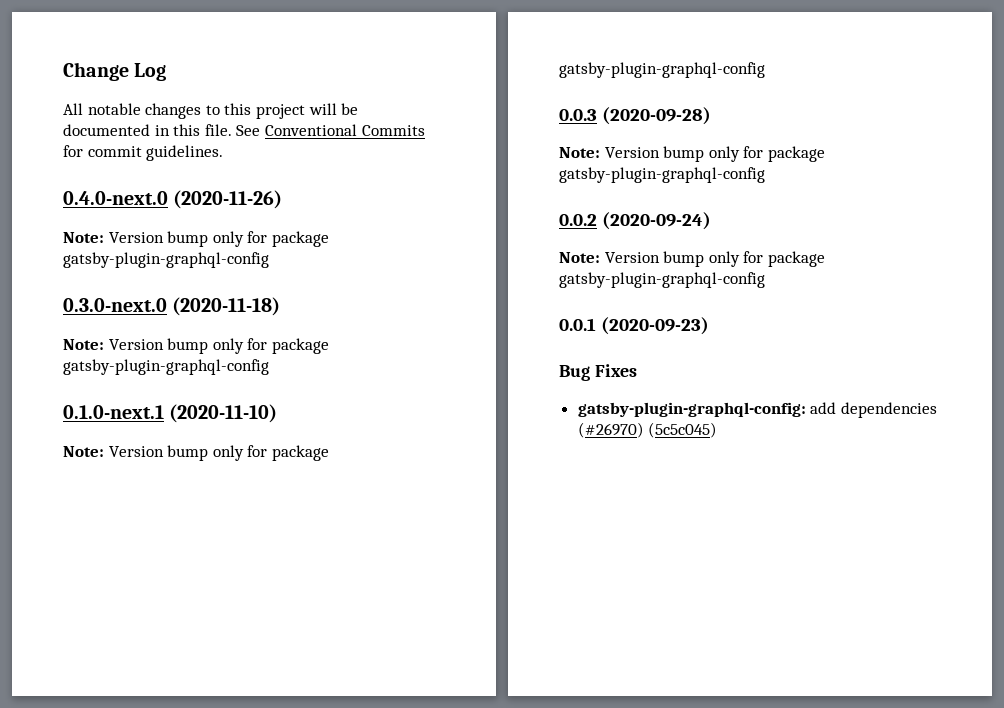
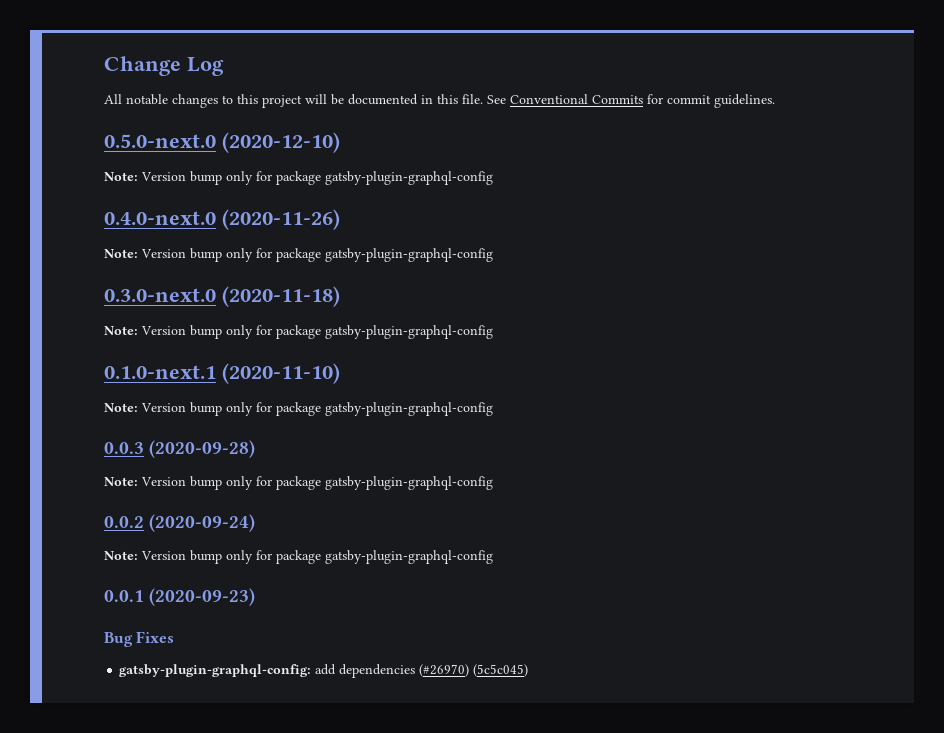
+ 0.5.0-next.0 (2020-12-10)
+ Note: Version bump only for package gatsby-plugin-graphql-config

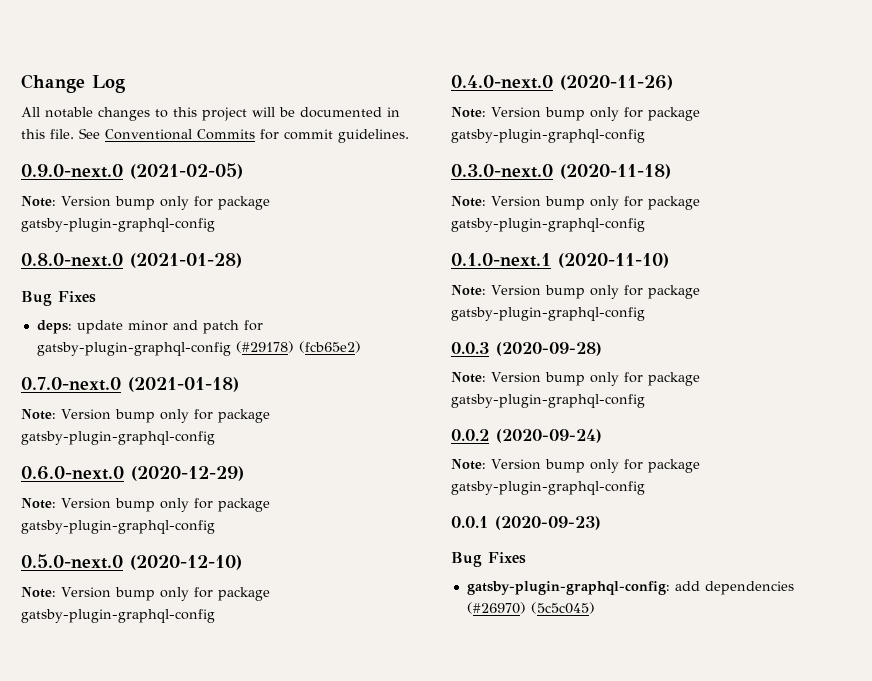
+ 0.9.0-next.0 (2021-02-05)
+ Note: Version bump only for package gatsby-plugin-graphql-config
+ 0.8.0-next.0 (2021-01-28)
+ Bug Fixes
+ deps: update minor and patch for gatsby-plugin-graphql-config (#29178) (fcb65e2)
+ 0.7.0-next.0 (2021-01-18)
+ Note: Version bump only for package gatsby-plugin-graphql-config
+ 0.6.0-next.0 (2020-12-29)
+ Note: Version bump only for package gatsby-plugin-graphql-config

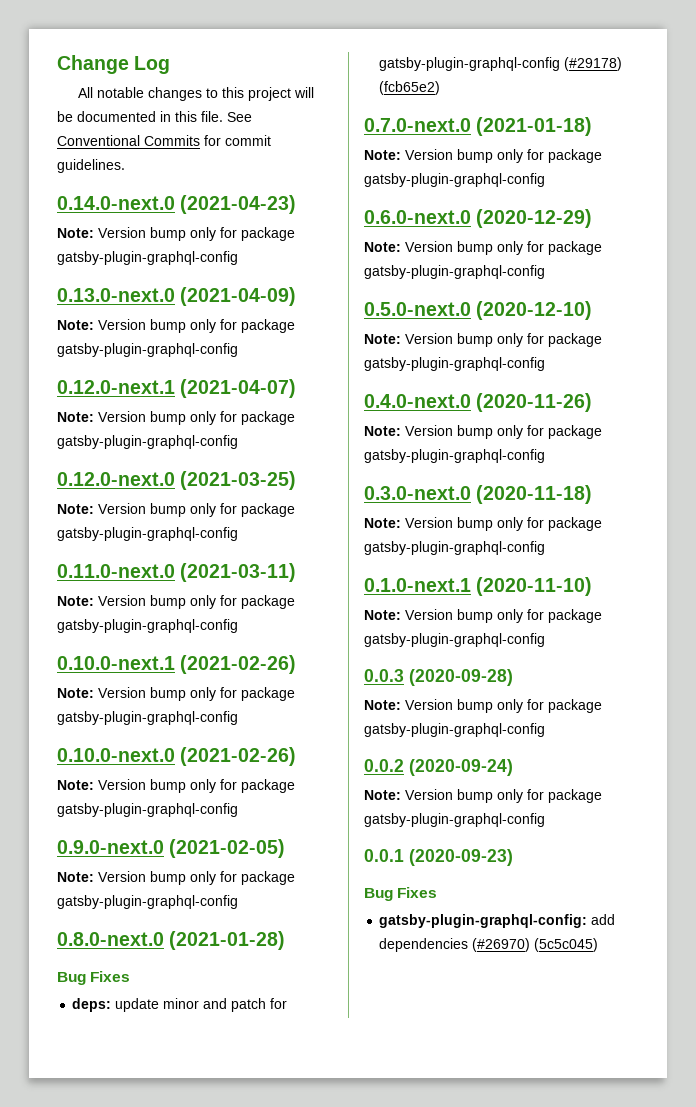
+ 0.14.0-next.0 (2021-04-23)
+ Note: Version bump only for package gatsby-plugin-graphql-config
+ 0.13.0-next.0 (2021-04-09)
+ Note: Version bump only for package gatsby-plugin-graphql-config
+ 0.12.0-next.1 (2021-04-07)
+ Note: Version bump only for package gatsby-plugin-graphql-config
+ 0.12.0-next.0 (2021-03-25)
+ Note: Version bump only for package gatsby-plugin-graphql-config
+ 0.11.0-next.0 (2021-03-11)
+ Note: Version bump only for package gatsby-plugin-graphql-config
+ 0.10.0-next.1 (2021-02-26)
+ Note: Version bump only for package gatsby-plugin-graphql-config
+ 0.10.0-next.0 (2021-02-26)
+ Note: Version bump only for package gatsby-plugin-graphql-config

